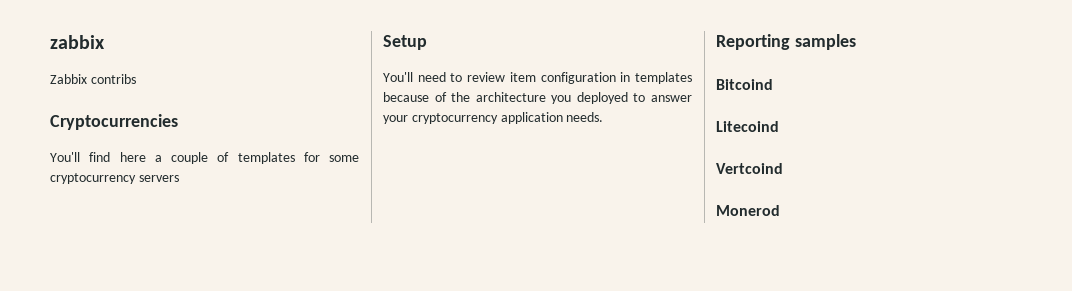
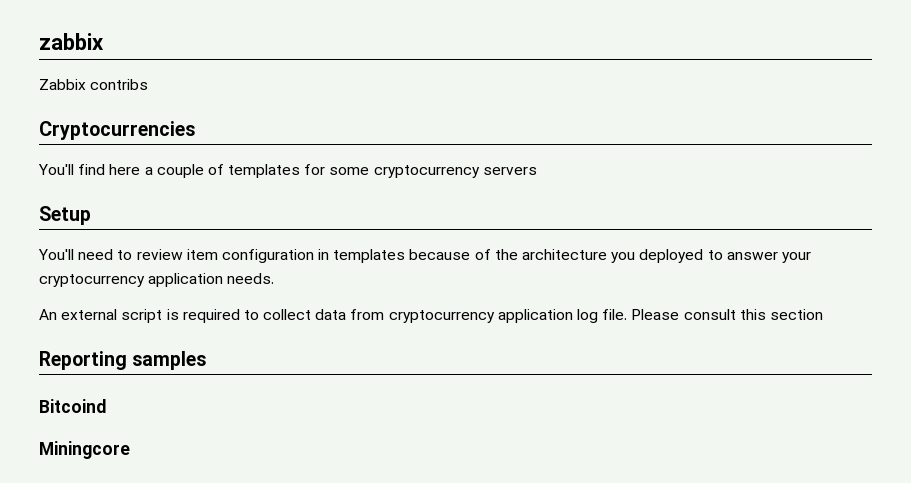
+ An external script is required to collect data from cryptocurrency application log file. Please consult this section
- Litecoind
- Vertcoind
- Monerod
+ Miningcore

